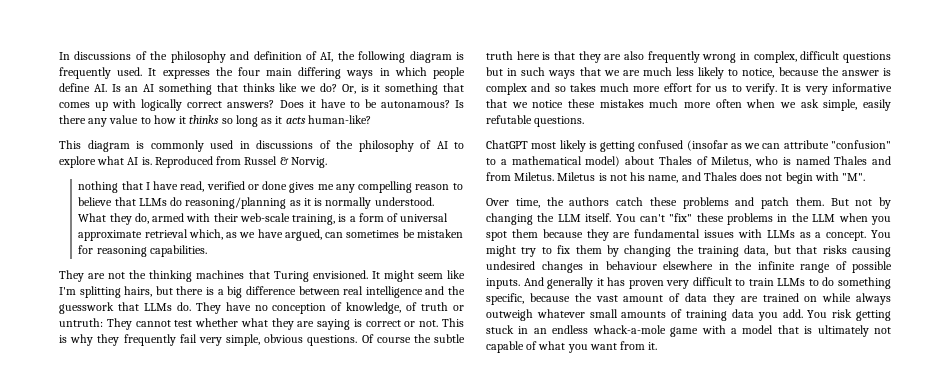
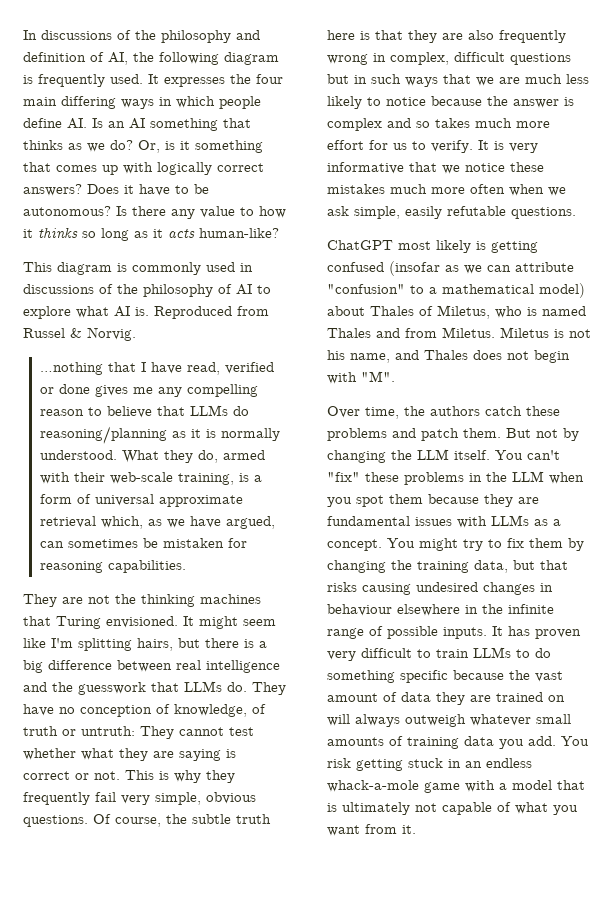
- It expresses the four main differing ways in which people define AI. Is an AI something that thinks like we do?
+ It expresses the four main differing ways in which people define AI. Is an AI something that thinks as we do?
- Does it have to be autonamous?
+ Does it have to be autonomous?
- nothing that I have read, verified or done gives me any compelling reason to believe that LLMs do reasoning/planning as it is normally understood.
+ …nothing that I have read, verified or done gives me any compelling reason to believe that LLMs do reasoning/planning as it is normally understood.
- Of course the subtle truth here is that they are also frequently wrong in complex, difficult questions but in such ways that we are much less likely to notice, because the answer is complex and so takes much more effort for us to verify.
+ Of course, the subtle truth here is that they are also frequently wrong in complex, difficult questions but in such ways that we are much less likely to notice because the answer is complex and so takes much more effort for us to verify.
- And generally it has proven very difficult to train LLMs to do something specific, because the vast amount of data they are trained on while always outweigh whatever small amounts of training data you add.
+ It has proven very difficult to train LLMs to do something specific because the vast amount of data they are trained on will always outweigh whatever small amounts of training data you add.

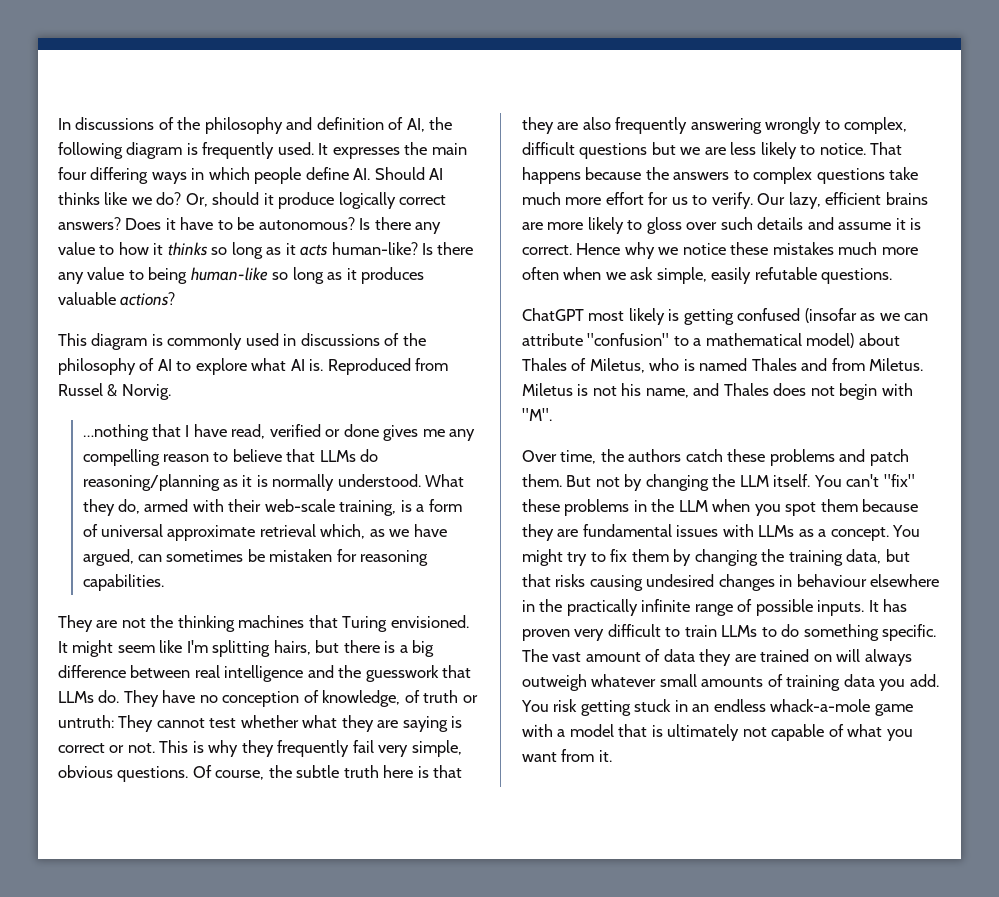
- It expresses the four main differing ways in which people define AI. Is an AI something that thinks as we do? Or, is it something that comes up with logically correct answers?
+ It expresses the main four differing ways in which people define AI. Should AI thinks like we do? Or, should it produce logically correct answers?
+ Is there any value to being human-like so long as it produces valuable actions?
- Of course, the subtle truth here is that they are also frequently wrong in complex, difficult questions but in such ways that we are much less likely to notice because the answer is complex and so takes much more effort for us to verify.
+ Of course, the subtle truth here is that they are also frequently answering wrongly to complex, difficult questions but we are less likely to notice. That happens because the answers to complex questions take much more effort for us to verify.
- It is very informative that we notice these mistakes much more often when we ask simple, easily refutable questions.
+ Our lazy, efficient brains are more likely to gloss over such details and assume it is correct. Hence why we notice these mistakes much more often when we ask simple, easily refutable questions.
- You might try to fix them by changing the training data, but that risks causing undesired changes in behaviour elsewhere in the infinite range of possible inputs.
+ You might try to fix them by changing the training data, but that risks causing undesired changes in behaviour elsewhere in the practically infinite range of possible inputs.
- It has proven very difficult to train LLMs to do something specific because the vast amount of data they are trained on will always outweigh whatever small amounts of training data you add.
+ It has proven very difficult to train LLMs to do something specific. The vast amount of data they are trained on will always outweigh whatever small amounts of training data you add.

